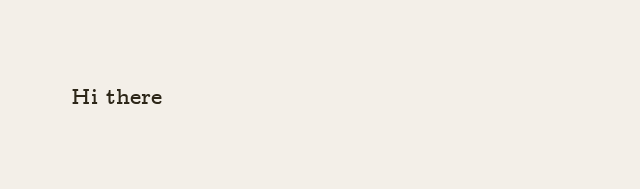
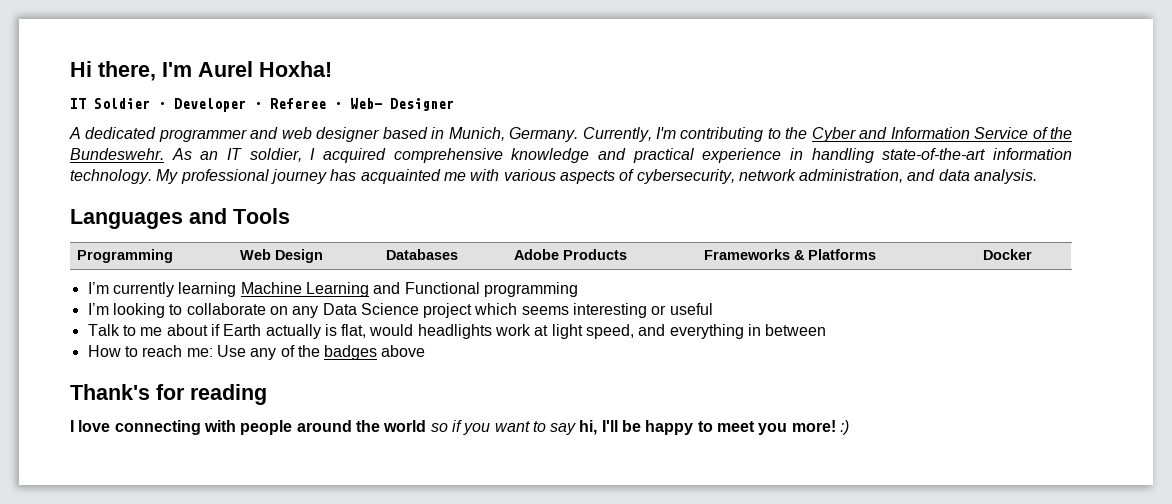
- Hi there
+ Hi there, I'm Aurel Hoxha!
+ IT Soldier • Developer • Referee • Web- Designer
+ A dedicated programmer and web designer based in Munich, Germany. Currently, I'm contributing to the Cyber and Information Service of the Bundeswehr. As an IT soldier, I acquired comprehensive knowledge and practical experience in handling state-of-the-art information technology. My professional journey has acquainted me with various aspects of cybersecurity, network administration, and data analysis.
+ Languages and Tools
+ Programming | Web Design | Databases | Adobe Products | Frameworks & Platforms | Docker
+ I’m currently learning Machine Learning and Functional programming
+ I’m looking to collaborate on any Data Science project which seems interesting or useful
+ Talk to me about if Earth actually is flat, would headlights work at light speed, and everything in between
+ How to reach me: Use any of the badges above
+ Thank's for reading
+ I love connecting with people around the world so if you want to say hi, I'll be happy to meet you more! :)

